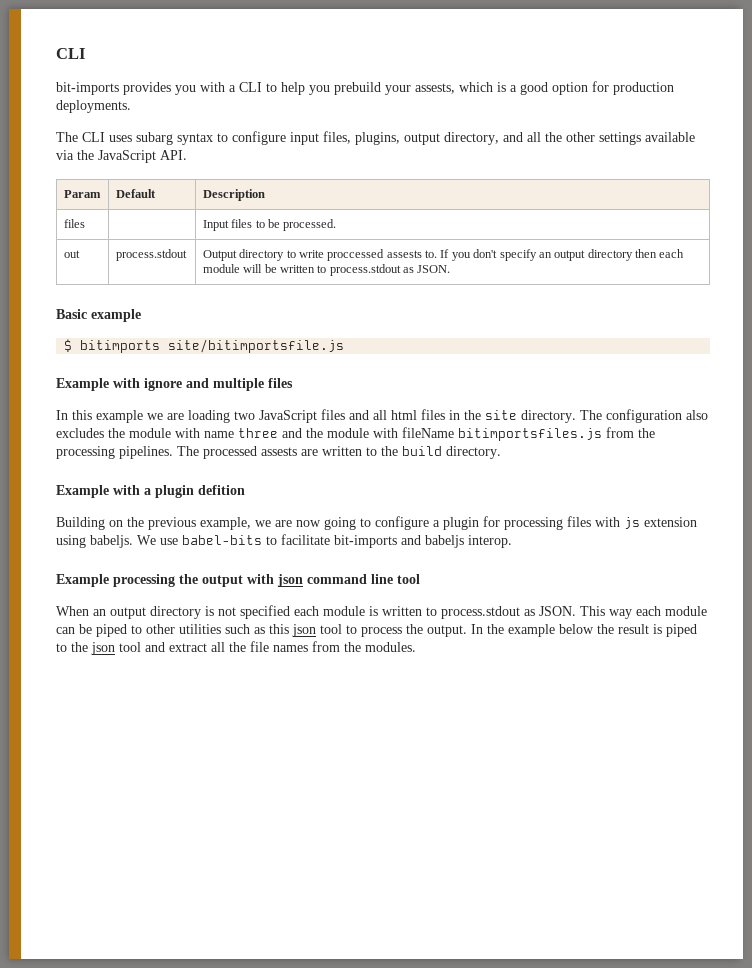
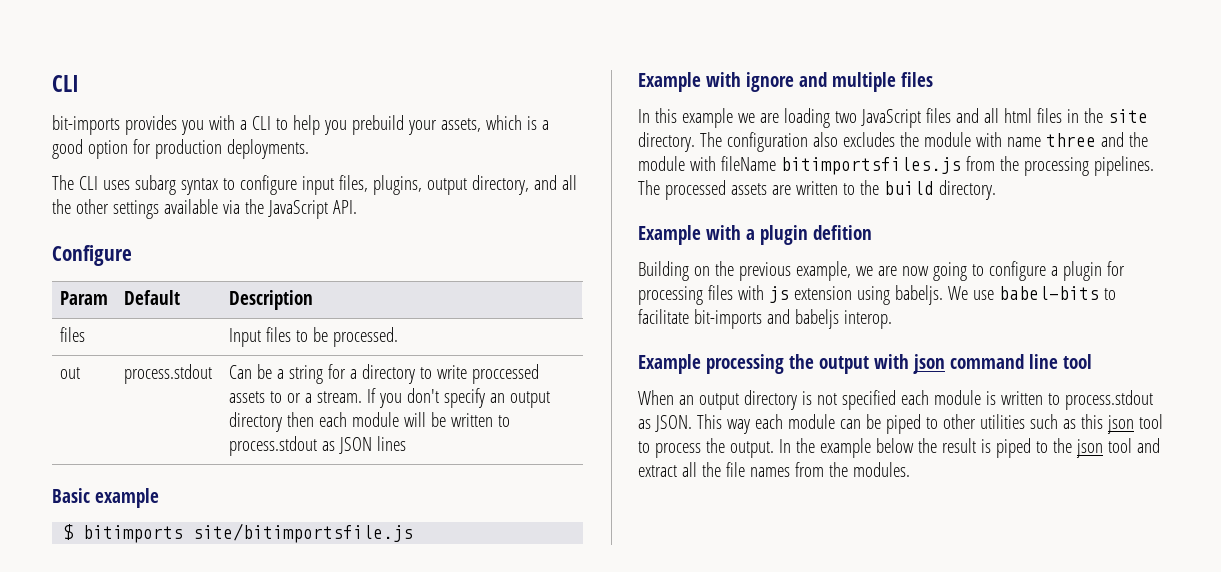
- bit-imports provides you with a CLI to help you prebuild your assests, which is a good option for production deployments.
+ bit-imports provides you with a CLI to help you prebuild your assets, which is a good option for production deployments.
+ Configure
- out | process.stdout | Output directory to write proccessed assests to. If you don't specify an output directory then each module will be written to process.stdout as JSON.
+ out | process.stdout | Can be a string for a directory to write proccessed assets to or a stream. If you don't specify an output directory then each module will be written to process.stdout as JSON lines
- The processed assests are written to the build directory.
+ The processed assets are written to the build directory.

